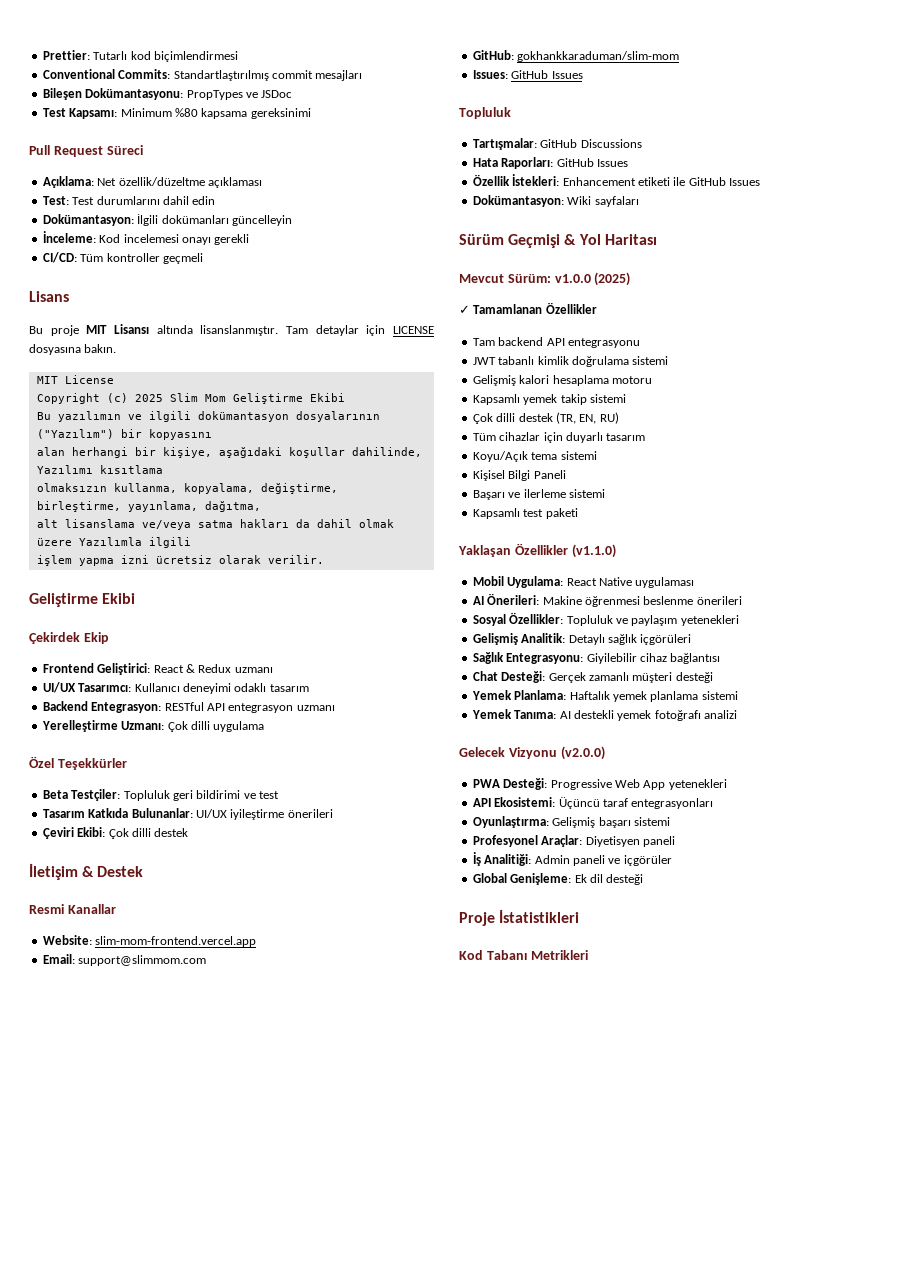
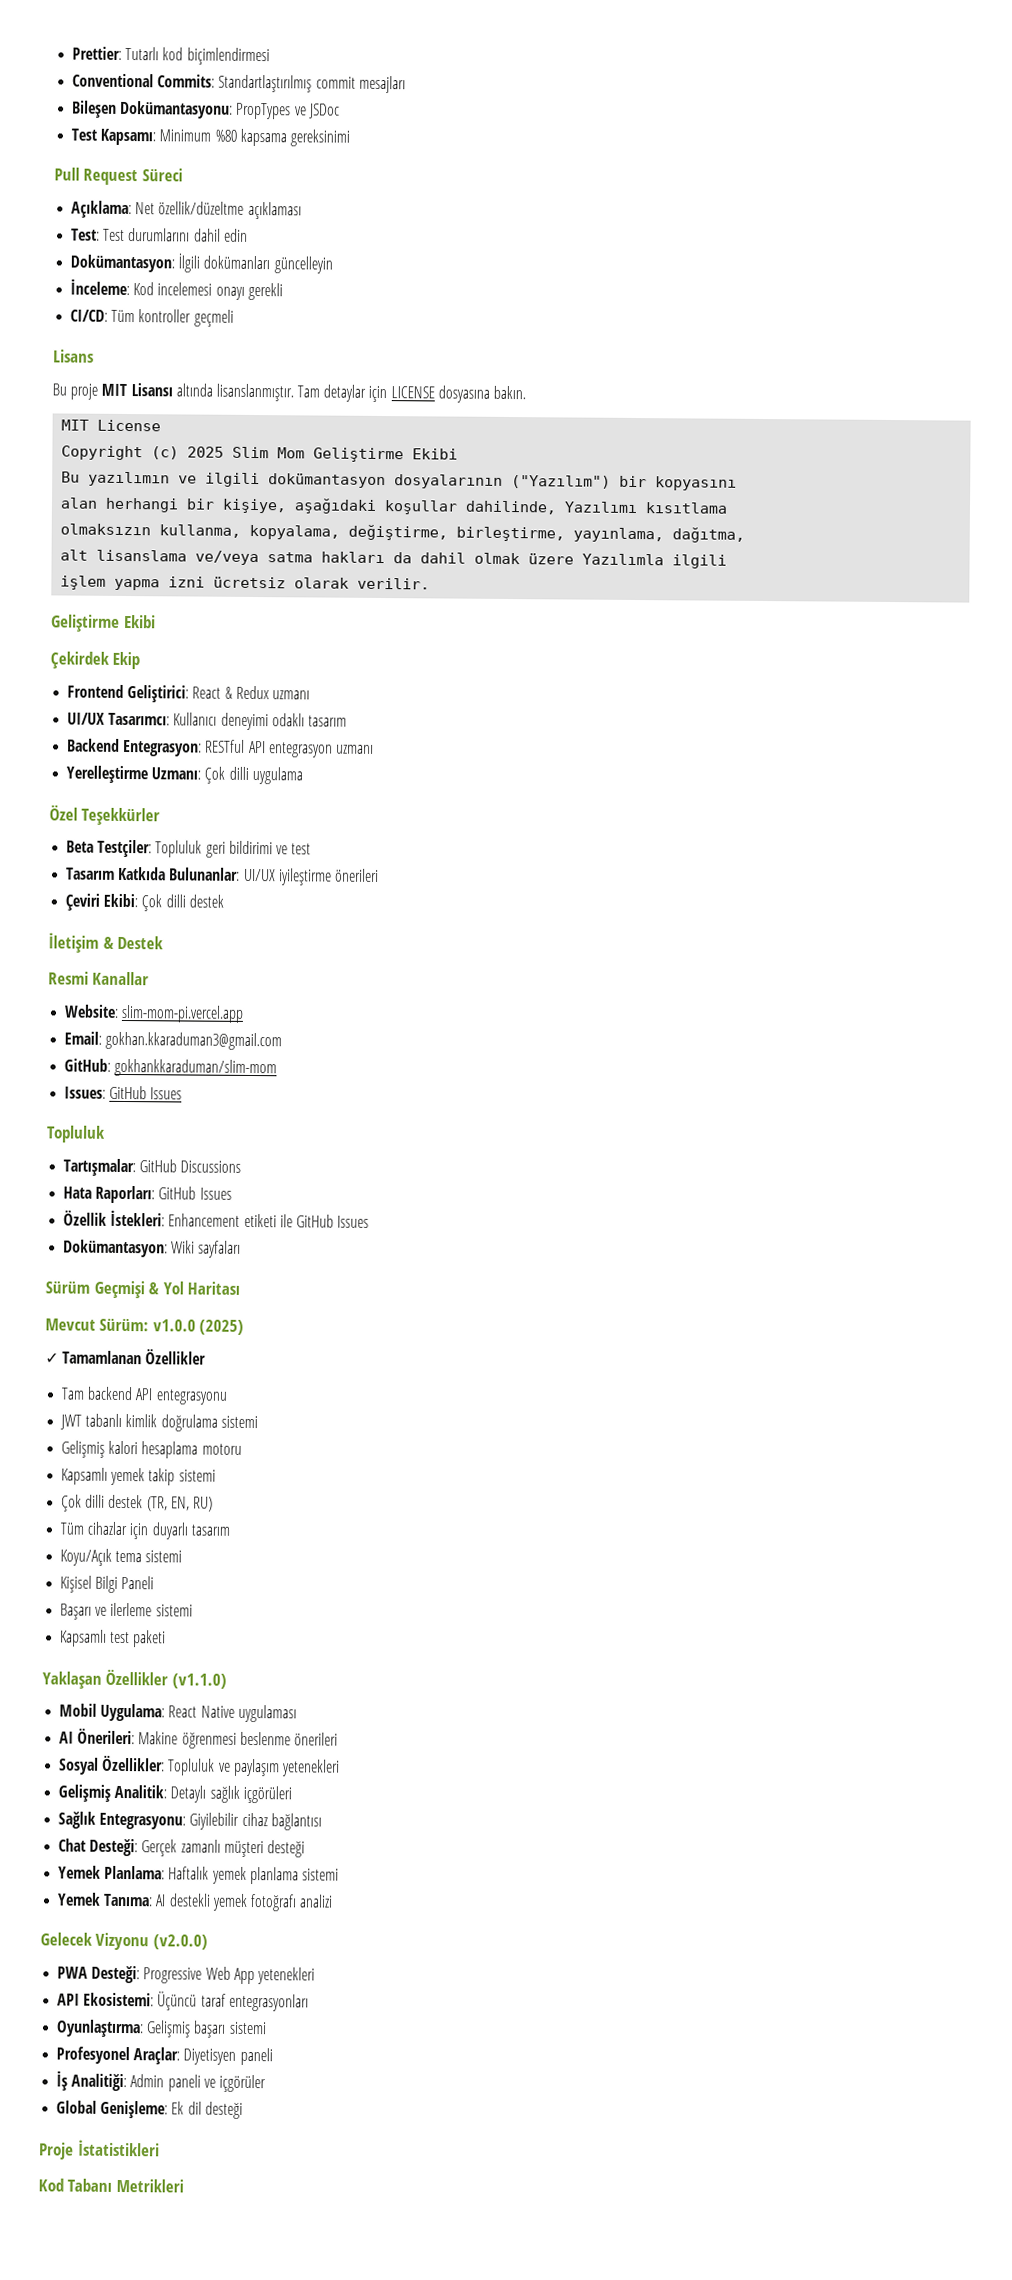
- Website: slim-mom-frontend.vercel.app
+ Website: slim-mom-pi.vercel.app
- Email: support@slimmom.com
+ Email: gokhan.kkaraduman3@gmail.com

